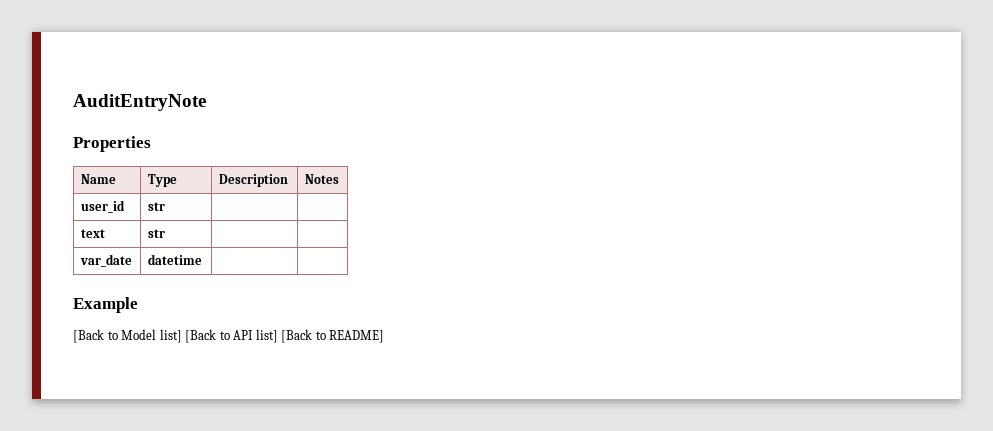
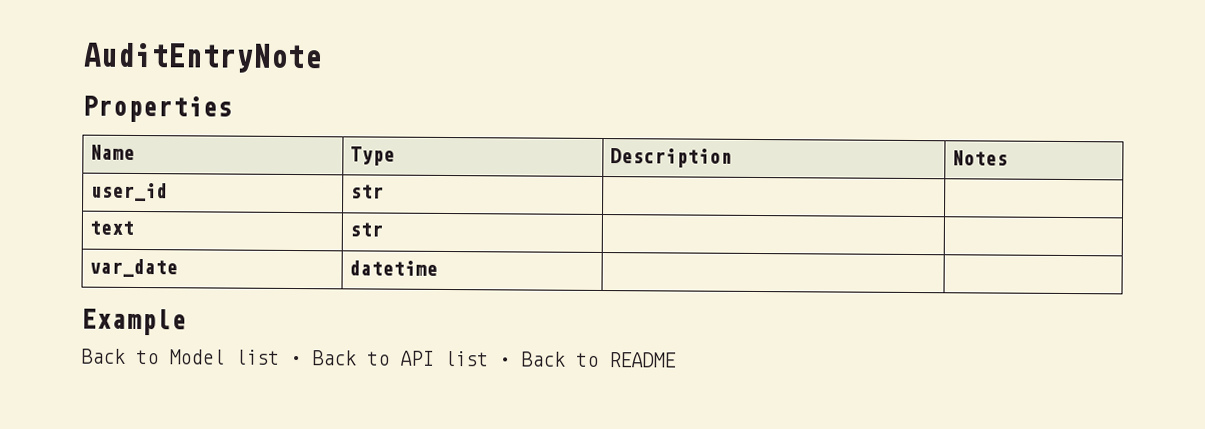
- [Back to Model list] [Back to API list] [Back to README]
+ Back to Model list • Back to API list • Back to README

